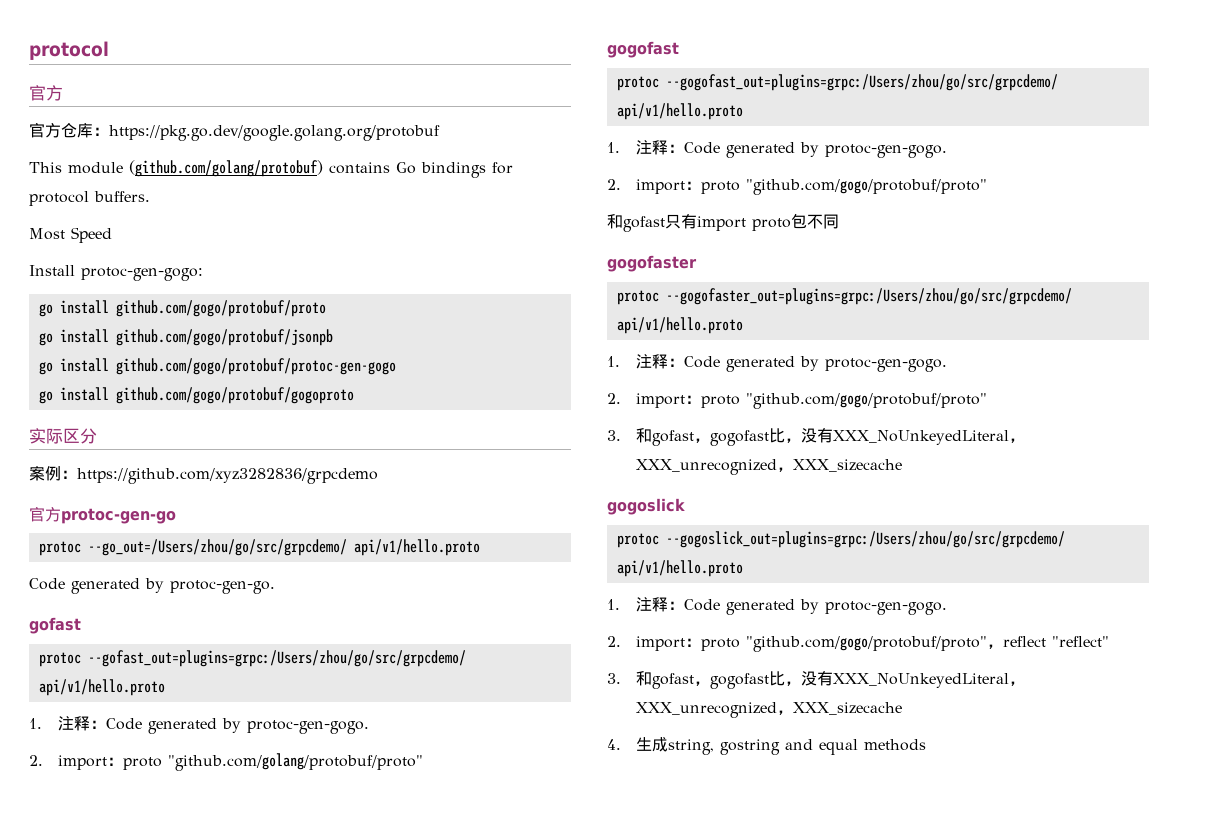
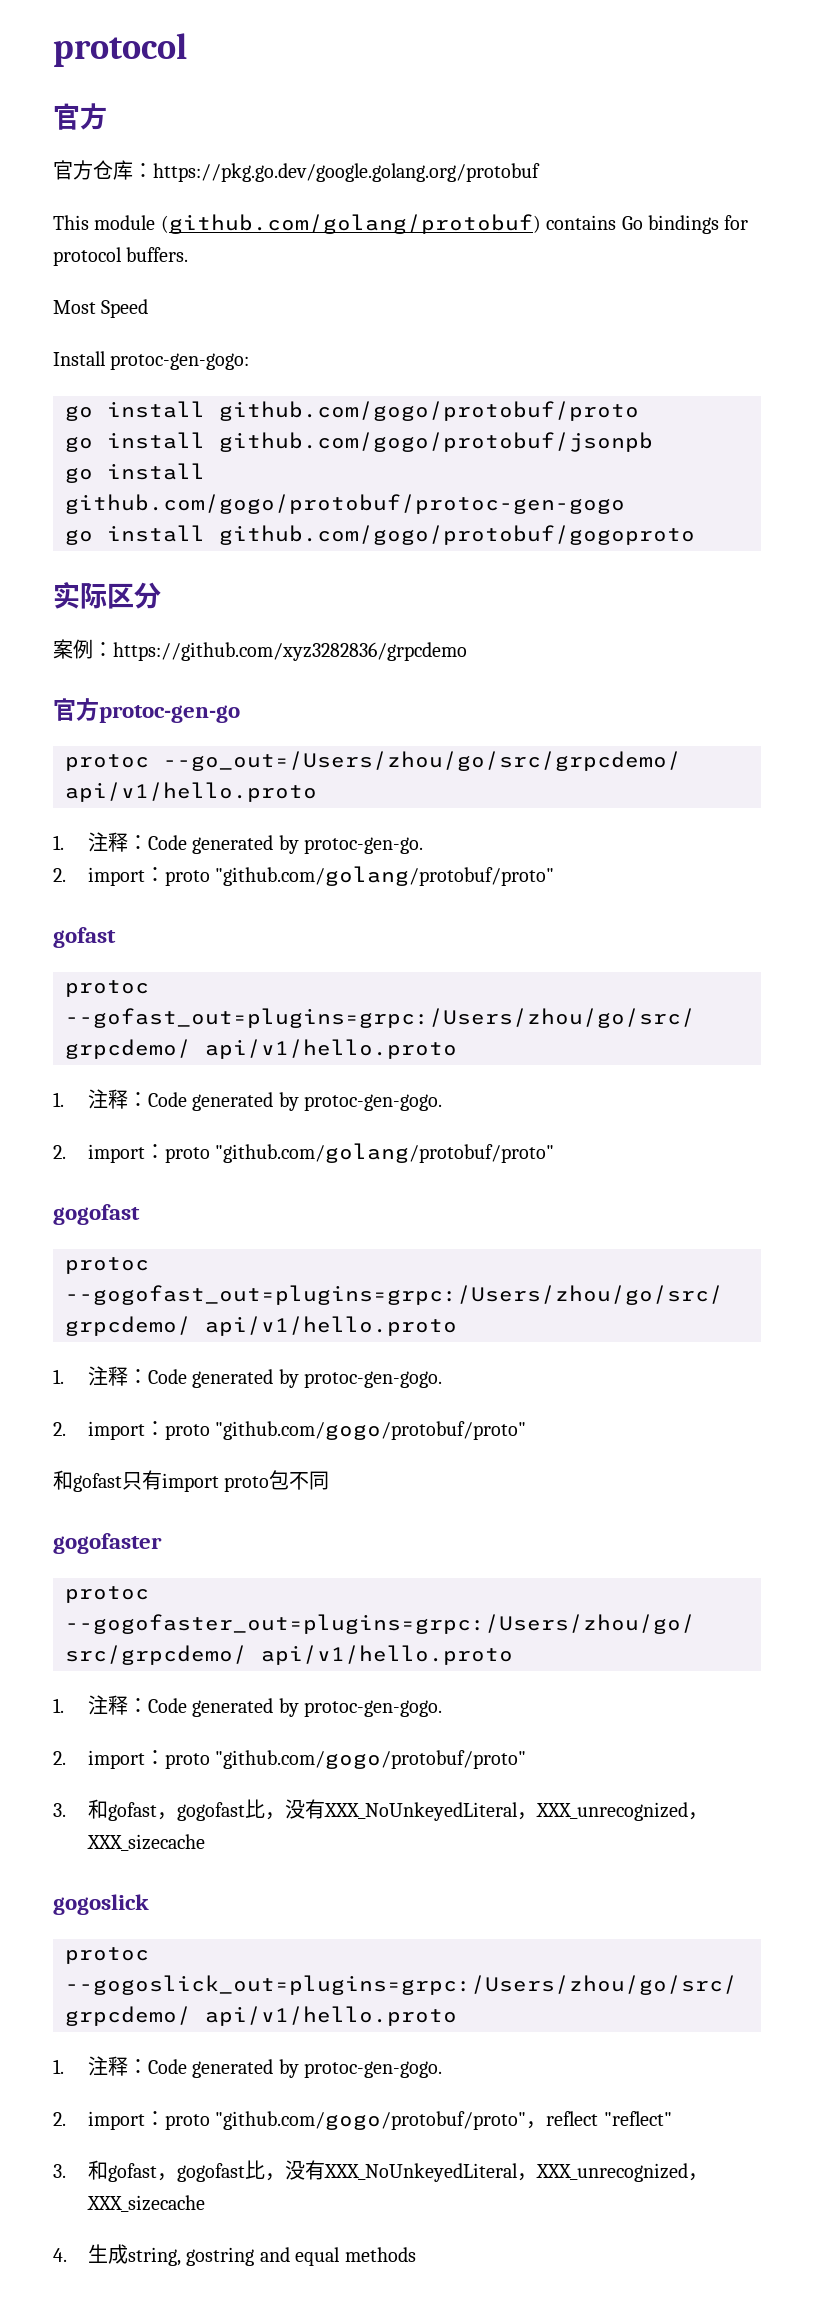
- Code generated by protoc-gen-go.
+ 1.注释：Code generated by protoc-gen-go.
+ 2. import：proto "github.com/golang/protobuf/proto"

